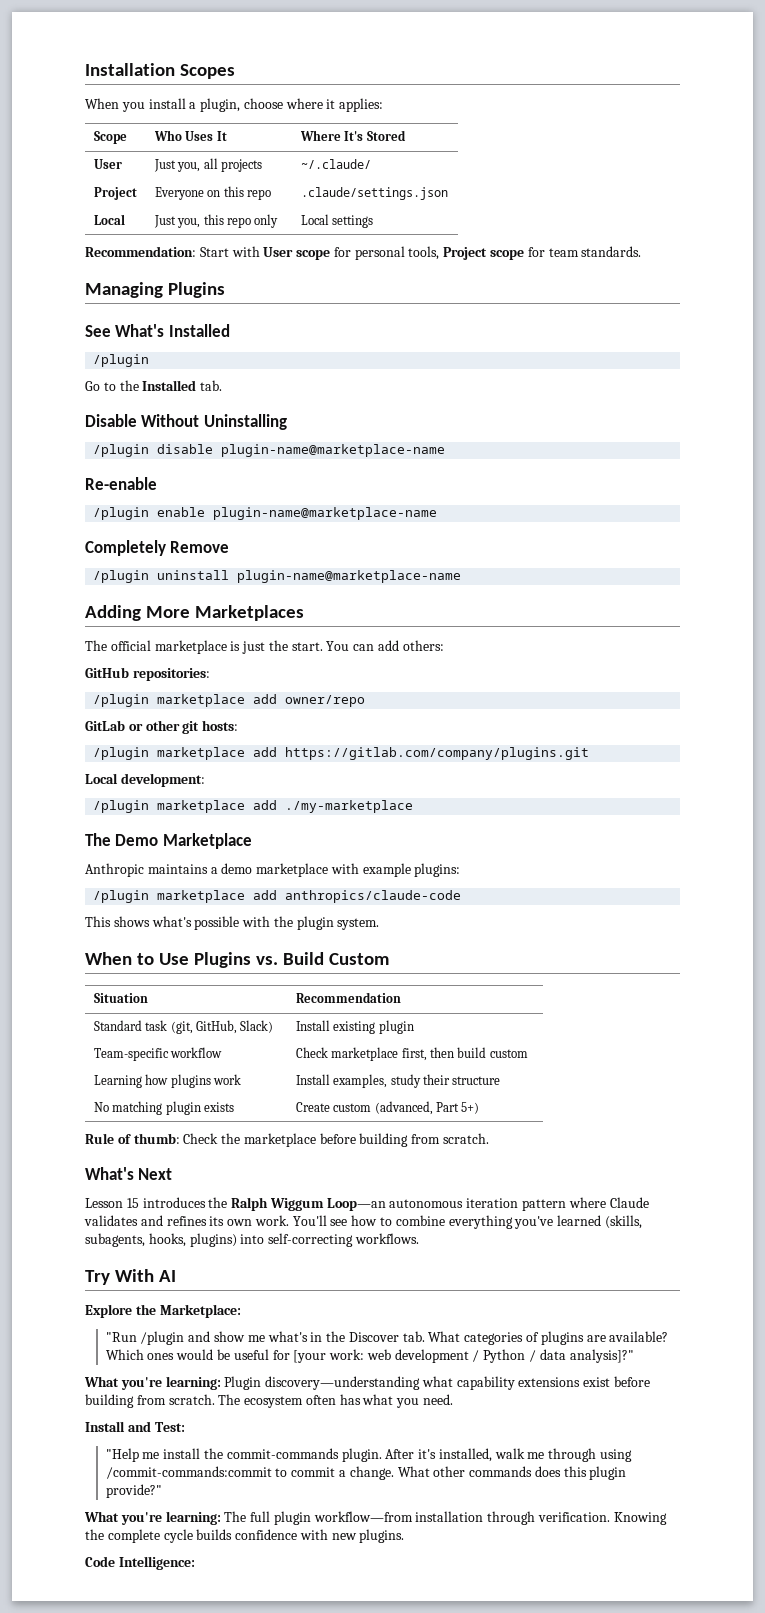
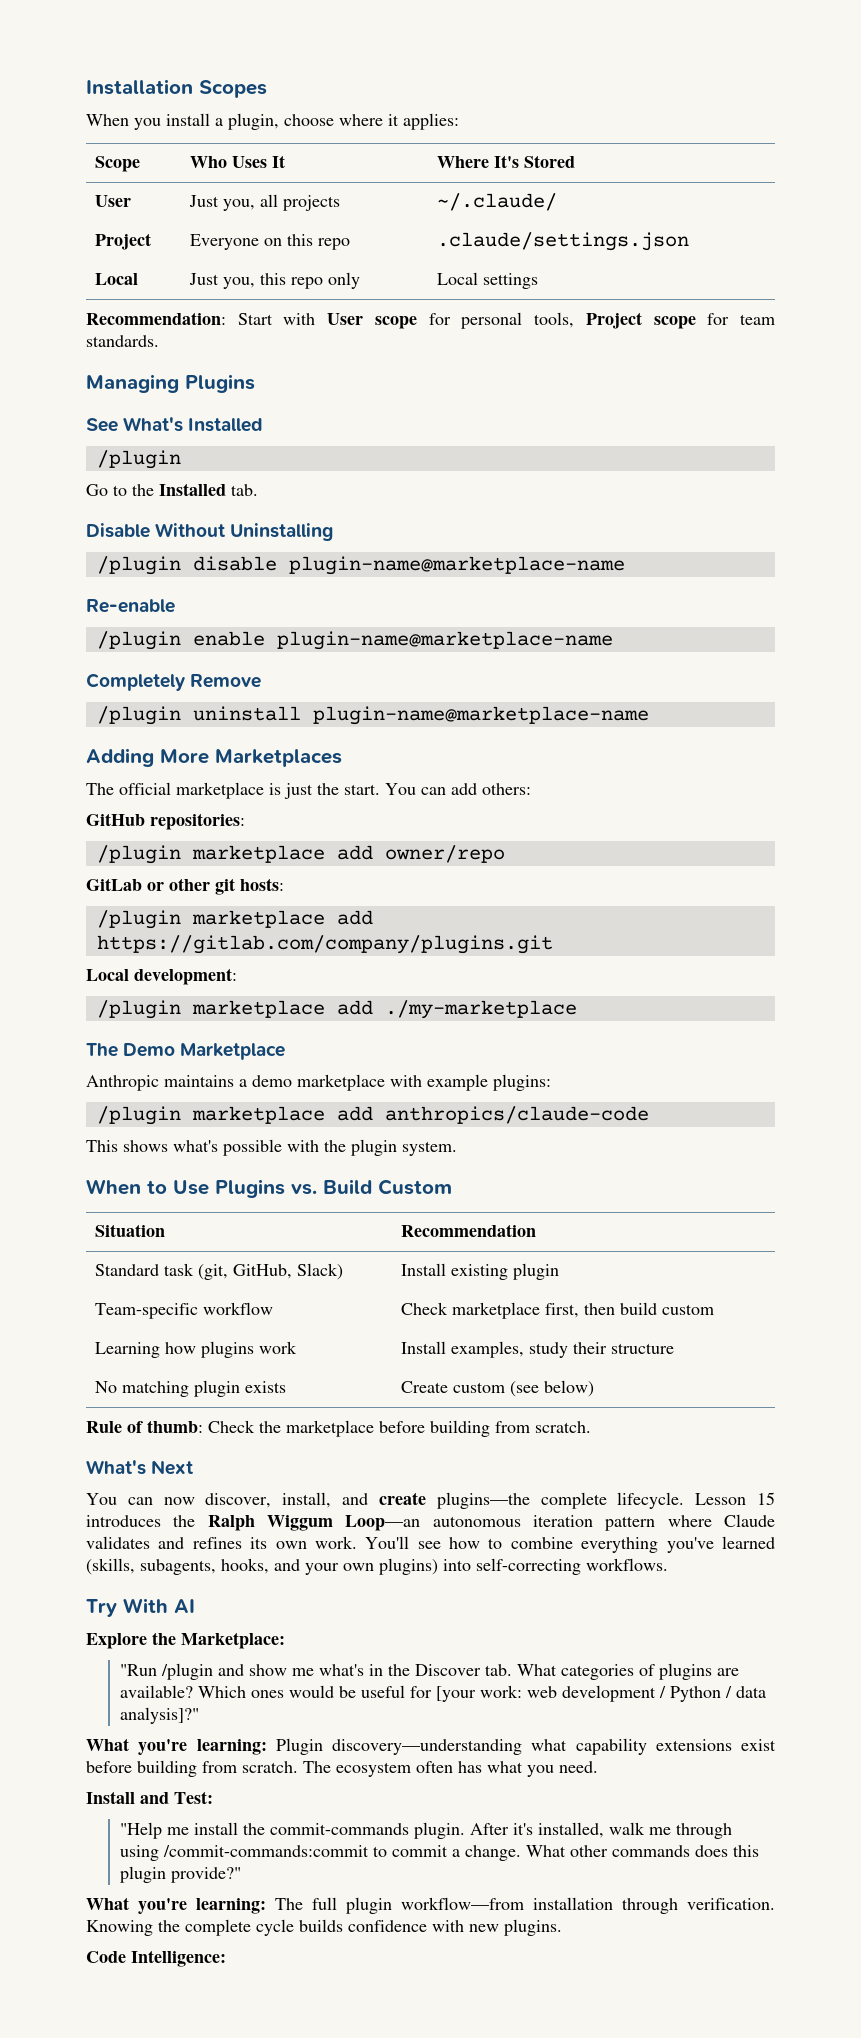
- No matching plugin exists | Create custom (advanced, Part 5+)
+ No matching plugin exists | Create custom (see below)
+ You can now discover, install, and create plugins—the complete lifecycle.
- You'll see how to combine everything you've learned (skills, subagents, hooks, plugins) into self-correcting workflows.
+ You'll see how to combine everything you've learned (skills, subagents, hooks, and your own plugins) into self-correcting workflows.

